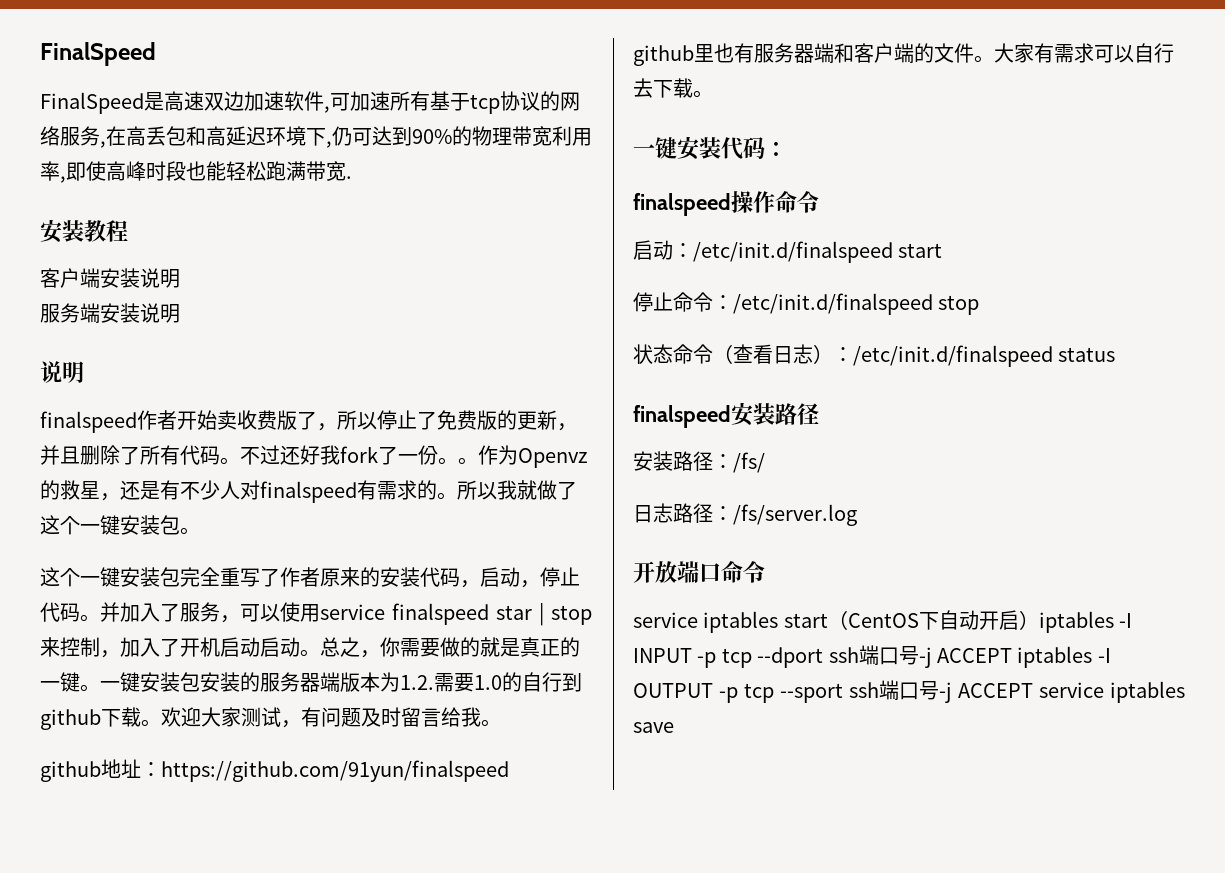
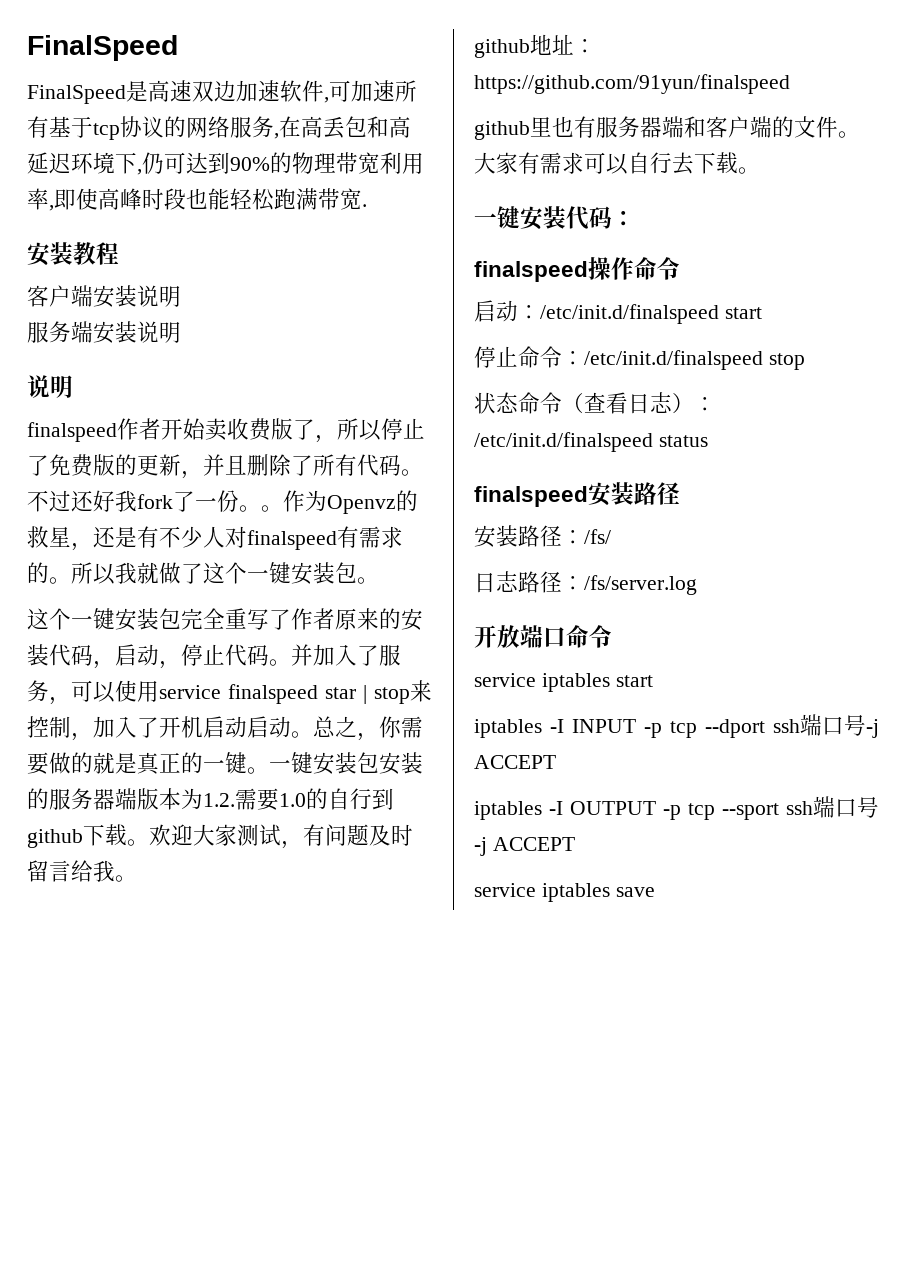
- service iptables start（CentOS下自动开启）iptables -I INPUT -p tcp --dport ssh端口号-j ACCEPT iptables -I OUTPUT -p tcp --sport ssh端口号-j ACCEPT service iptables save
+ service iptables start
+ iptables -I INPUT -p tcp --dport ssh端口号-j ACCEPT
+ iptables -I OUTPUT -p tcp --sport ssh端口号-j ACCEPT
+ service iptables save

